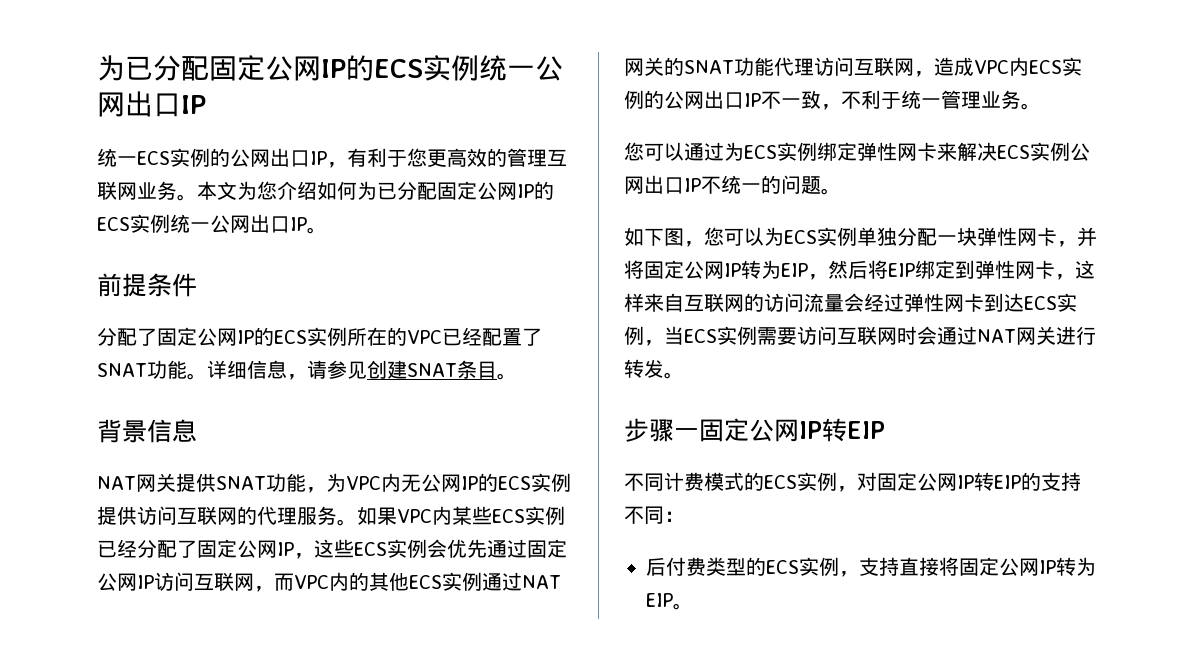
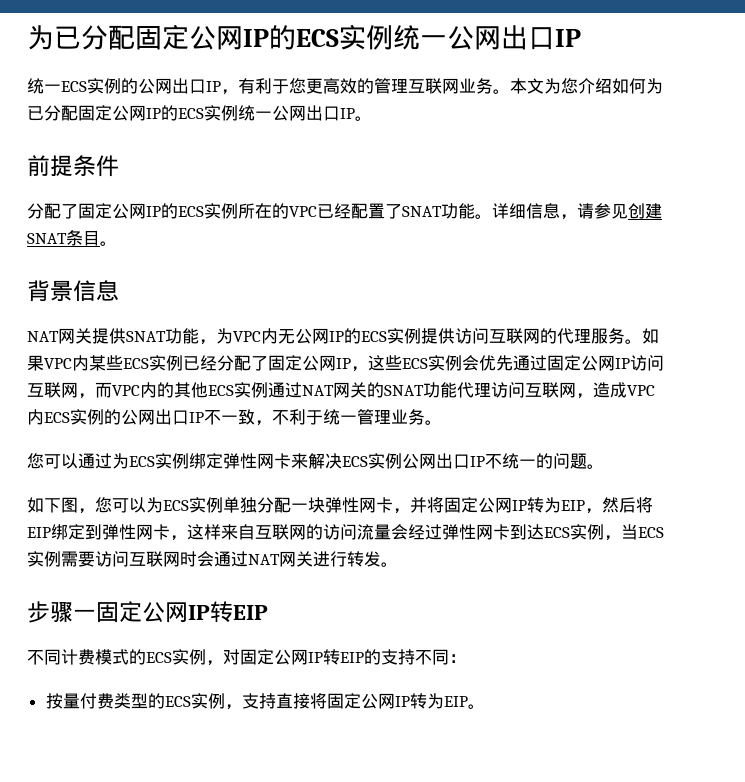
- 后付费类型的ECS实例，支持直接将固定公网IP转为EIP。
+ 按量付费类型的ECS实例，支持直接将固定公网IP转为EIP。

